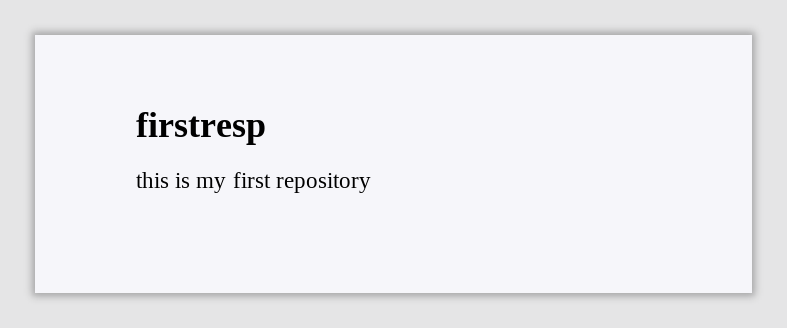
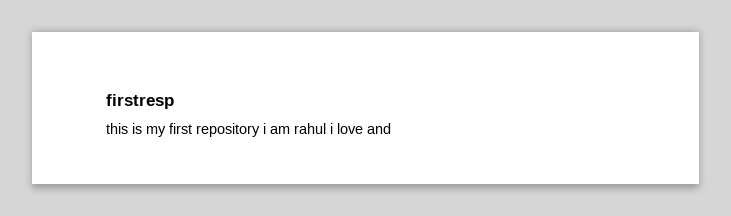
- this is my first repository
+ this is my first repository i am rahul i love and

